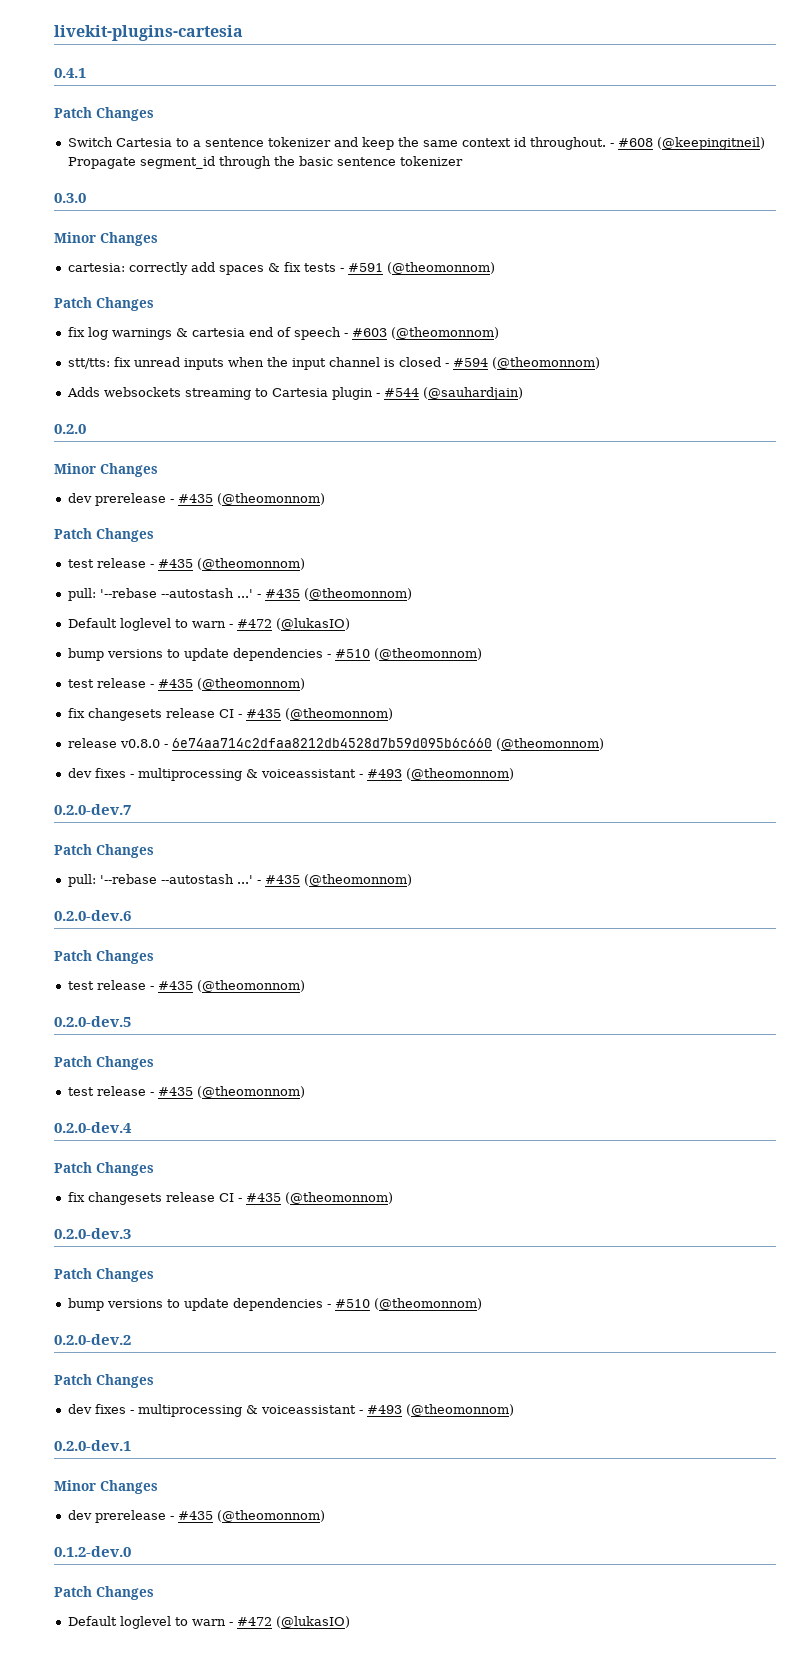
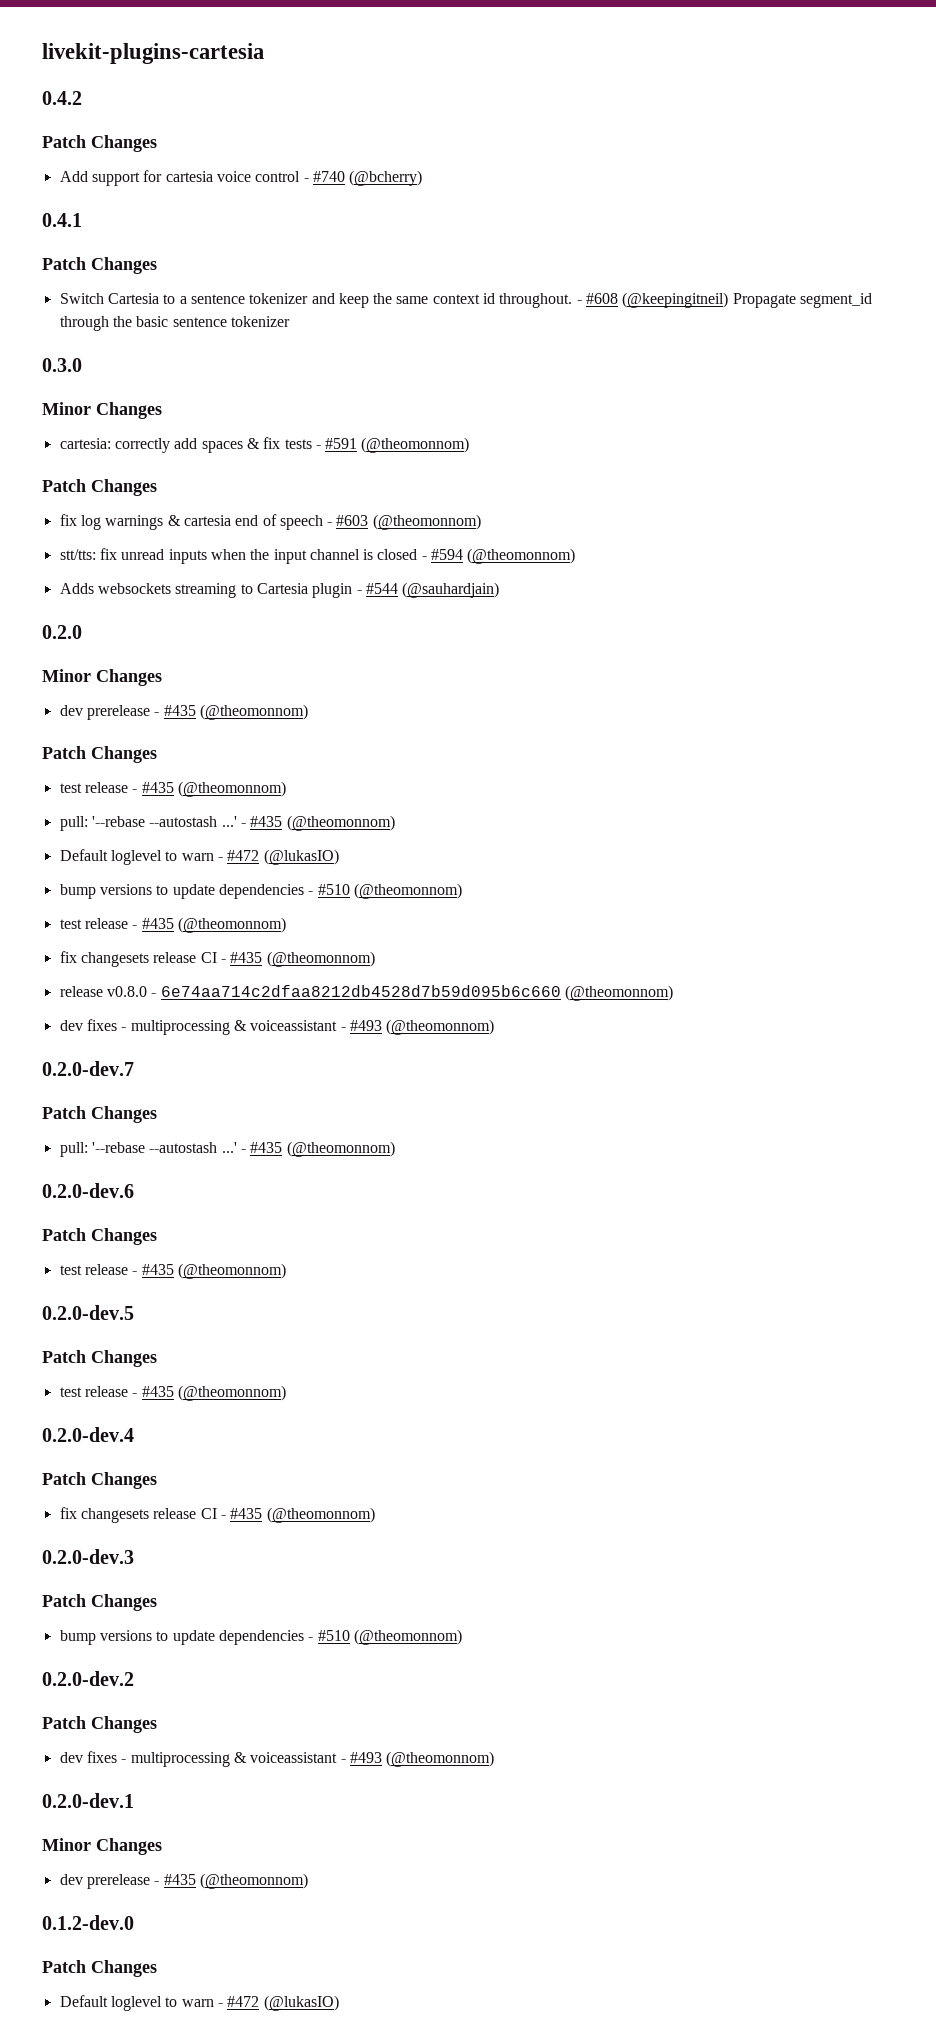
+ 0.4.2
+ Patch Changes
+ Add support for cartesia voice control - #740 (@bcherry)

